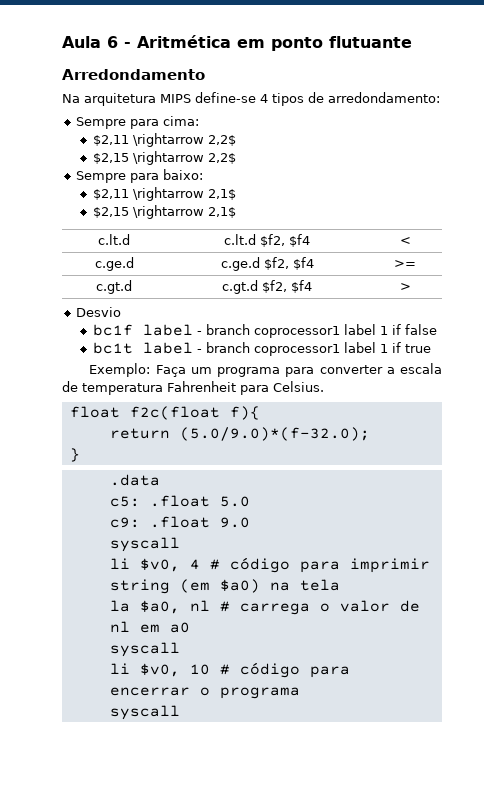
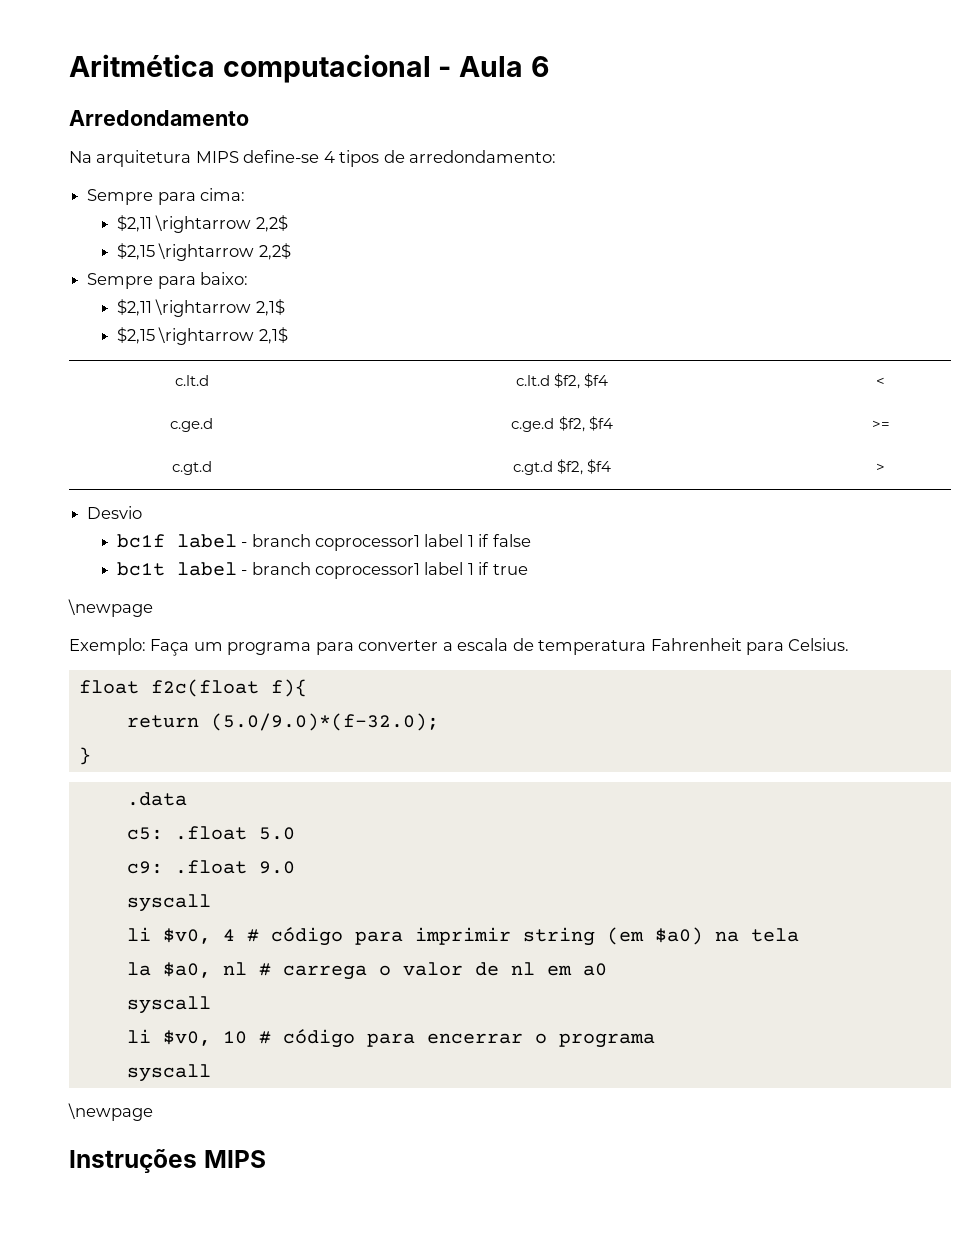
- Aula 6 - Aritmética em ponto flutuante
+ Aritmética computacional - Aula 6
  bc1t label - branch coprocessor1 label 1 if true
+ \newpage
  li $v0, 10 # código para encerrar o programa
  syscall
+ \newpage
+ Instruções MIPS

